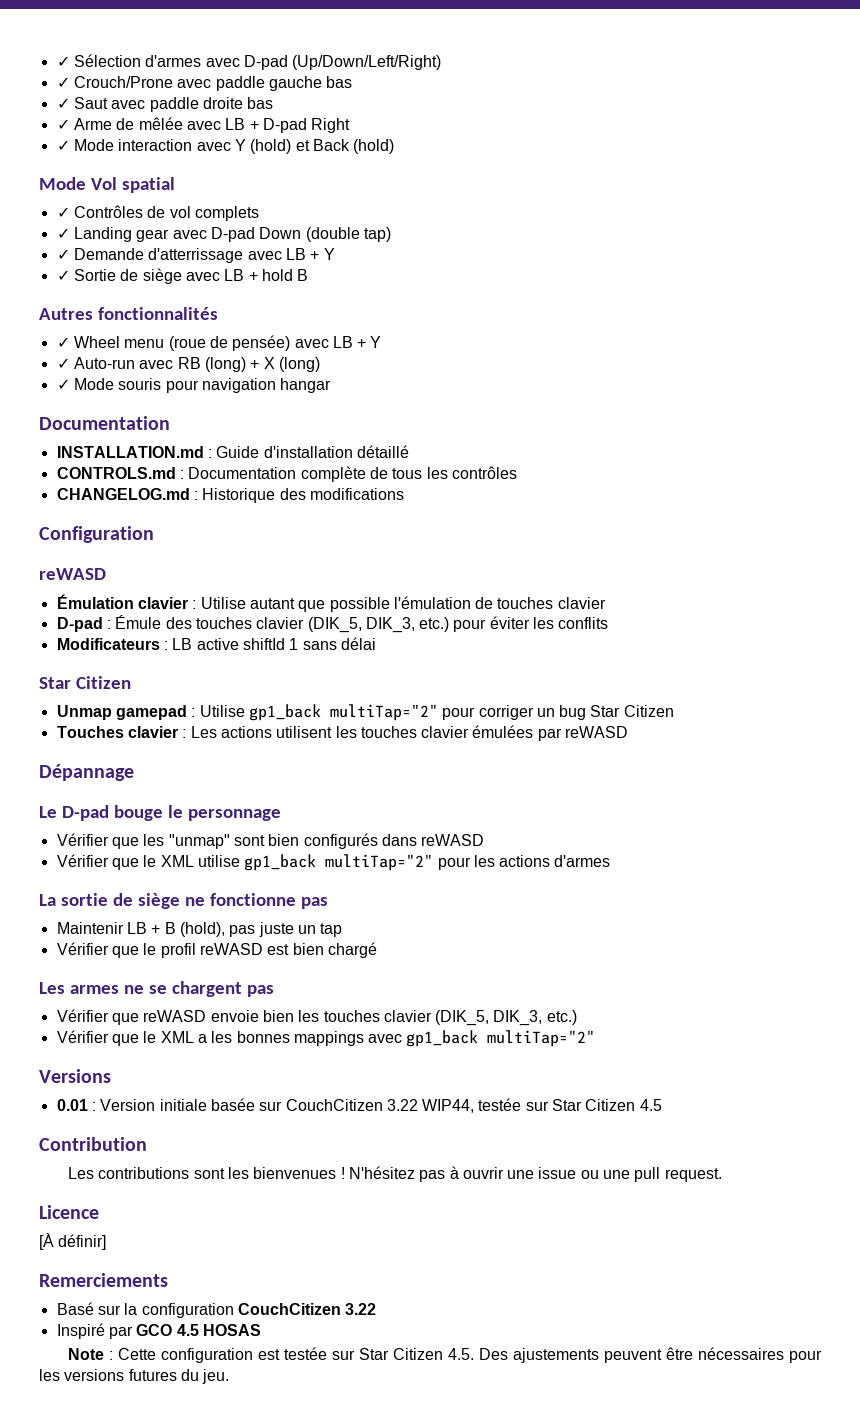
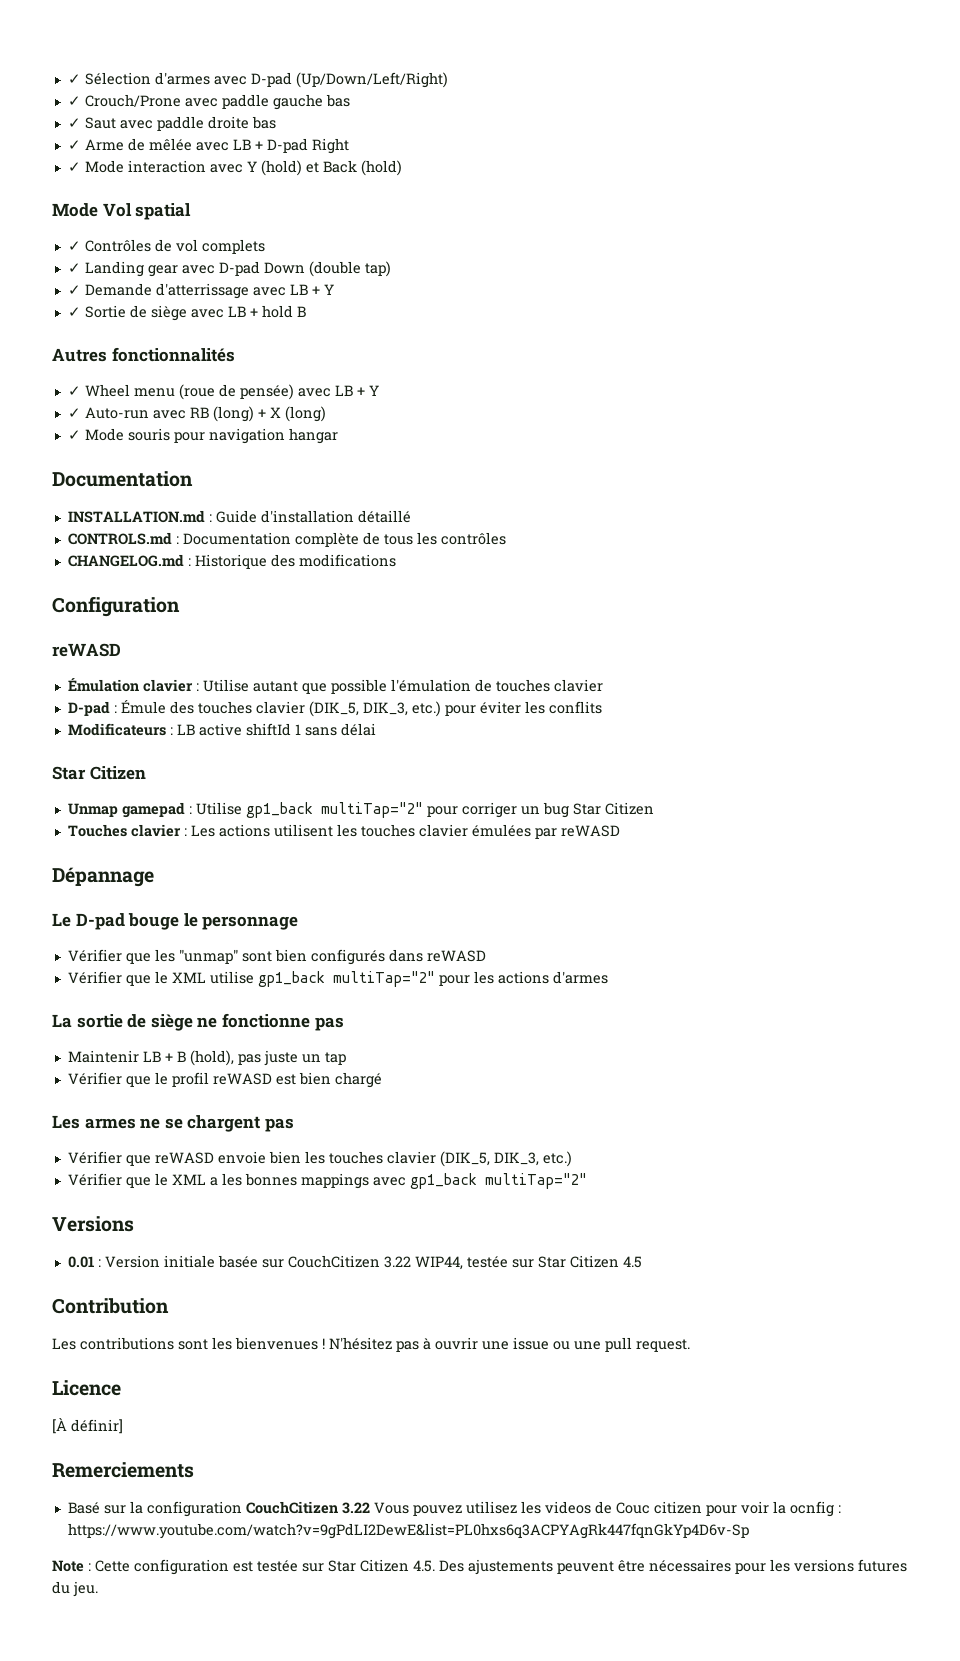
- Basé sur la configuration CouchCitizen 3.22
- Inspiré par GCO 4.5 HOSAS
+ Basé sur la configuration CouchCitizen 3.22 Vous pouvez utilisez les videos de Couc citizen pour voir la ocnfig : https://www.youtube.com/watch?v=9gPdLI2DewE&list=PL0hxs6q3ACPYAgRk447fqnGkYp4D6v-Sp

